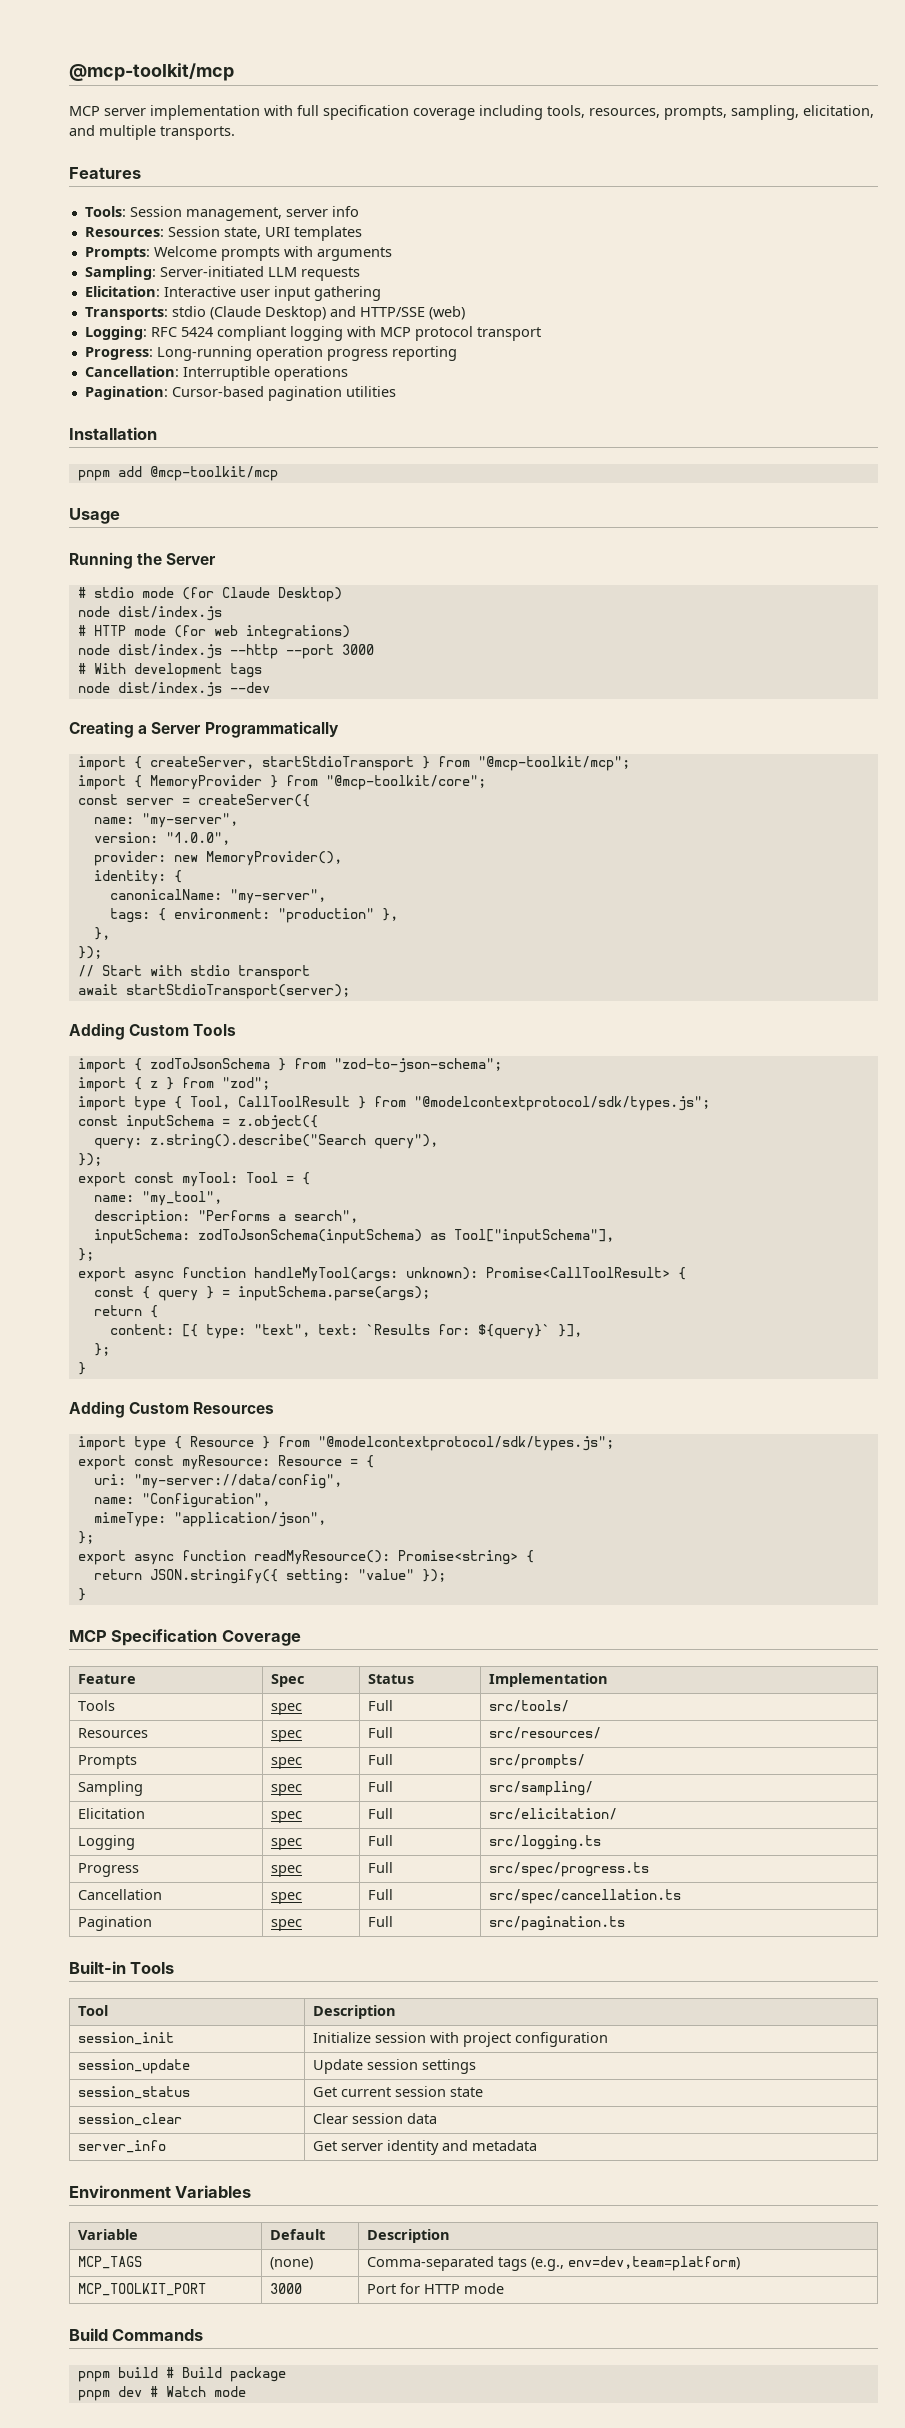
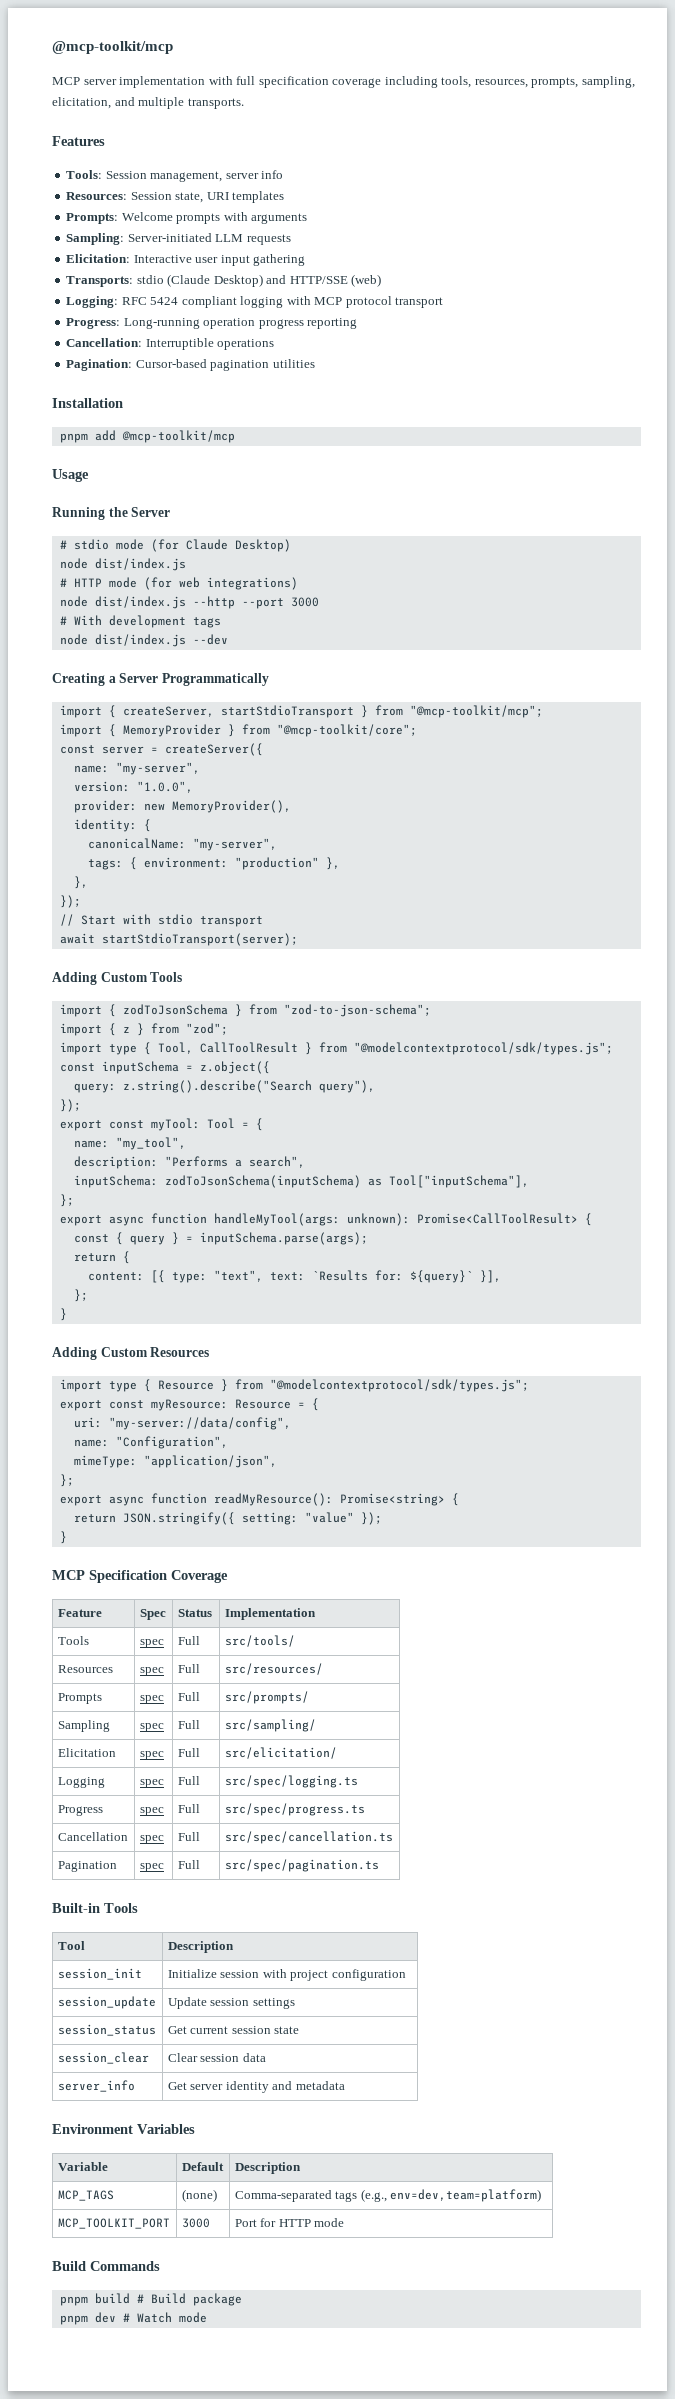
- Logging | spec | Full | src/logging.ts
+ Logging | spec | Full | src/spec/logging.ts
- Pagination | spec | Full | src/pagination.ts
+ Pagination | spec | Full | src/spec/pagination.ts

